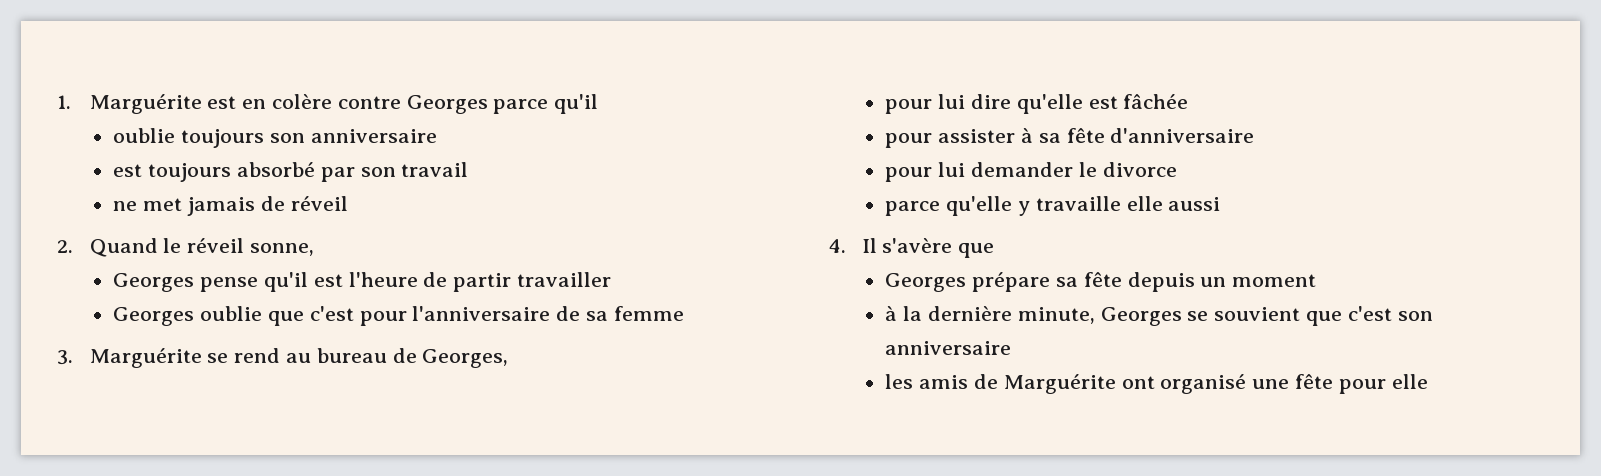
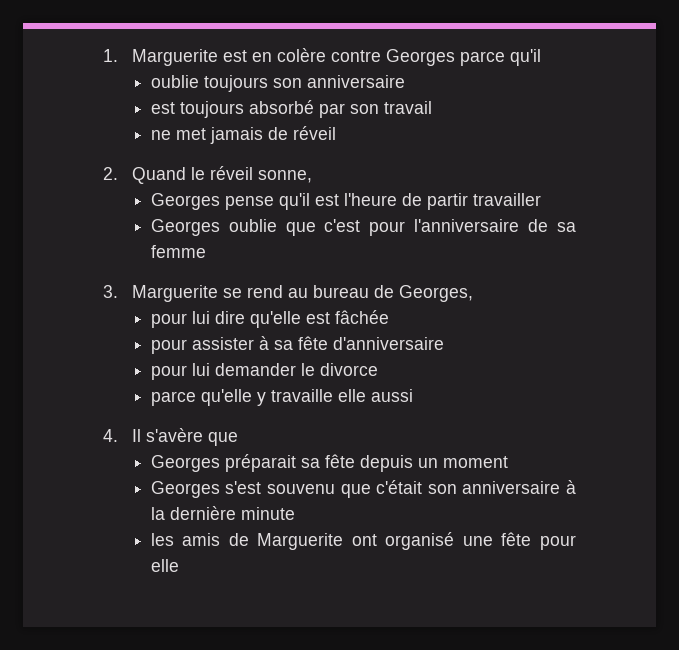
- 1. Marguérite est en colère contre Georges parce qu'il
+ 1. Marguerite est en colère contre Georges parce qu'il
- 3. Marguérite se rend au bureau de Georges,
+ 3. Marguerite se rend au bureau de Georges,
- Georges prépare sa fête depuis un moment
+ Georges préparait sa fête depuis un moment
- à la dernière minute, Georges se souvient que c'est son anniversaire
+ Georges s'est souvenu que c'était son anniversaire à la dernière minute
- les amis de Marguérite ont organisé une fête pour elle
+ les amis de Marguerite ont organisé une fête pour elle

